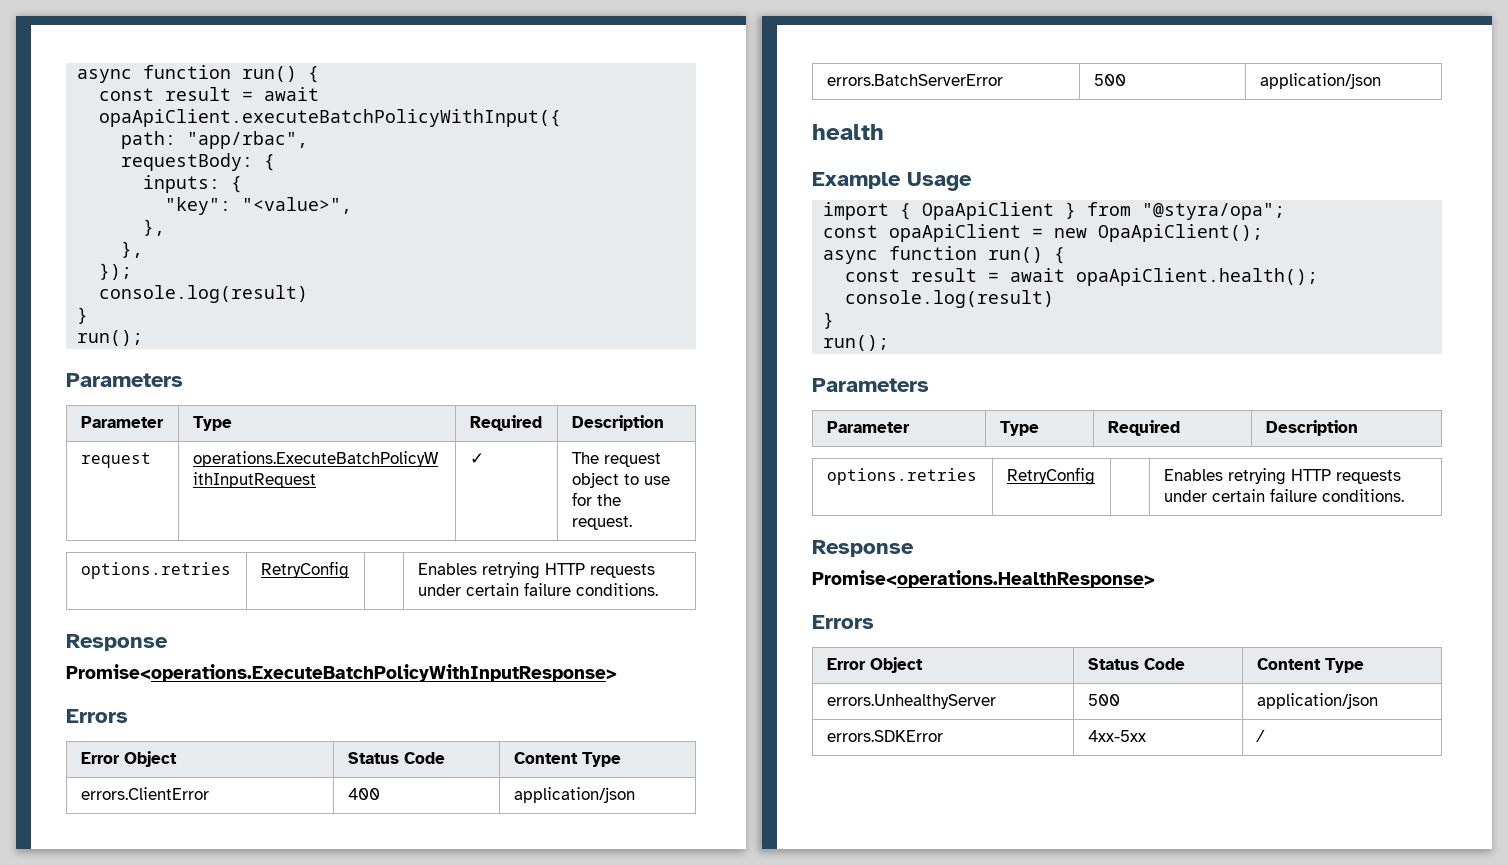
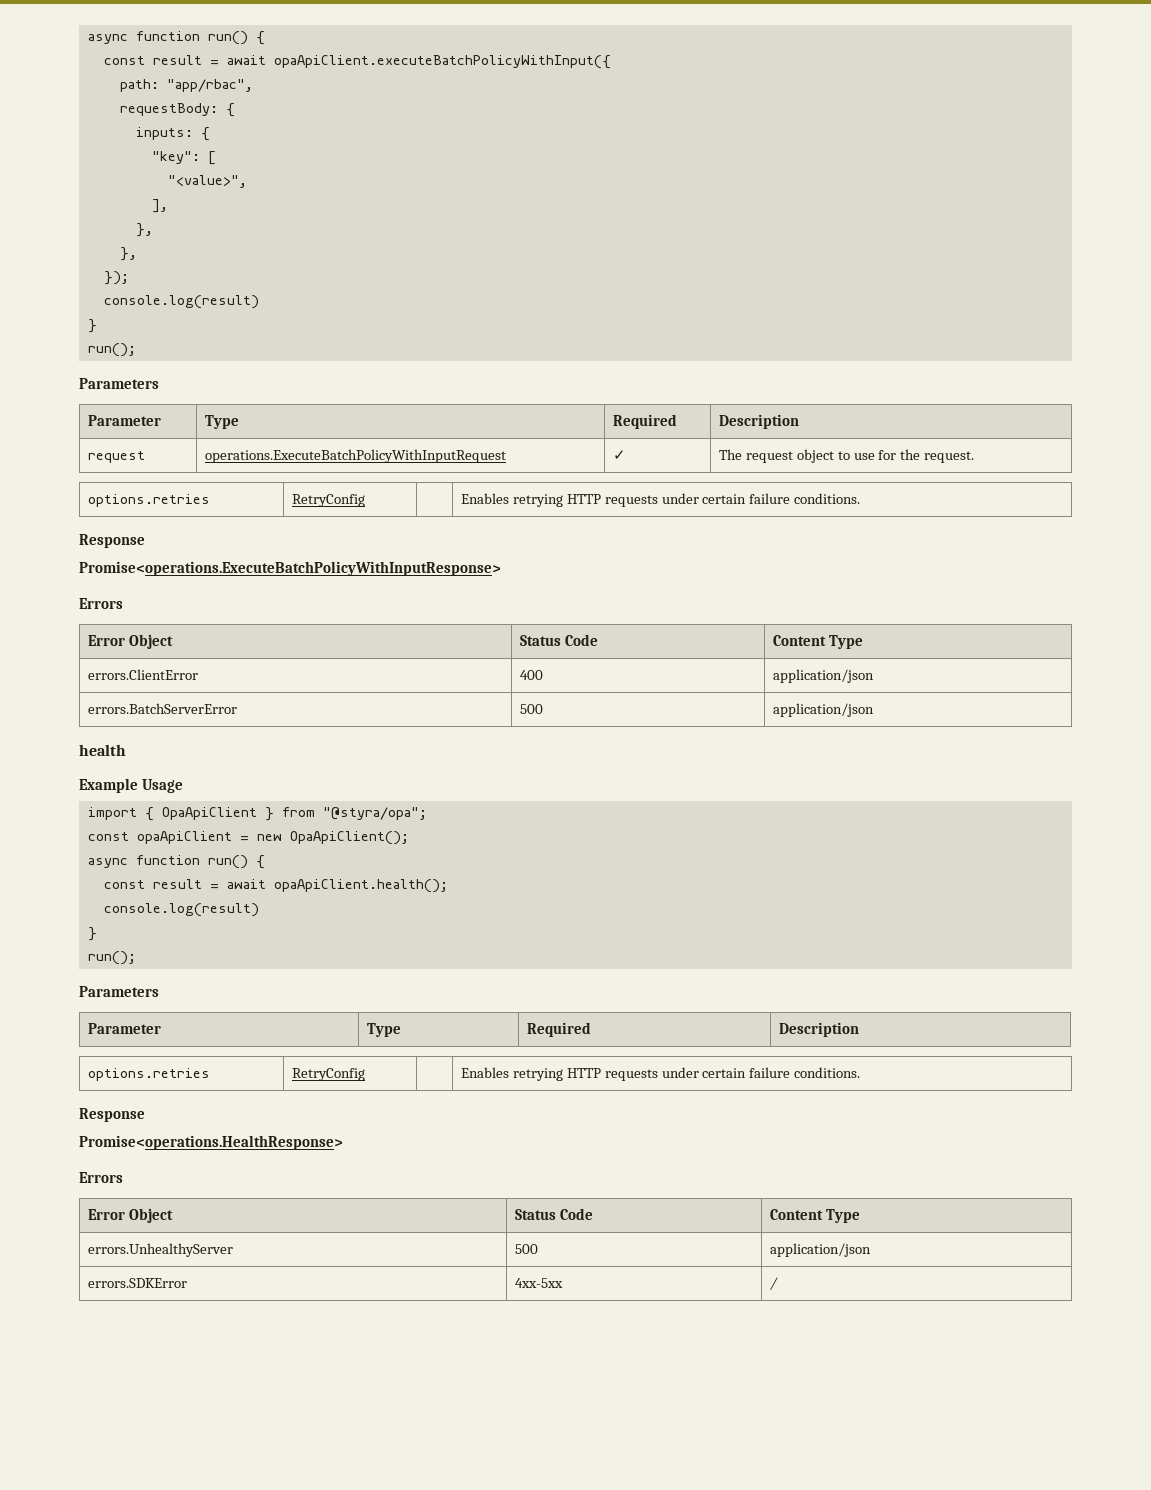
- "key": "<value>",
+ "key": [
+ "<value>",
+ ],

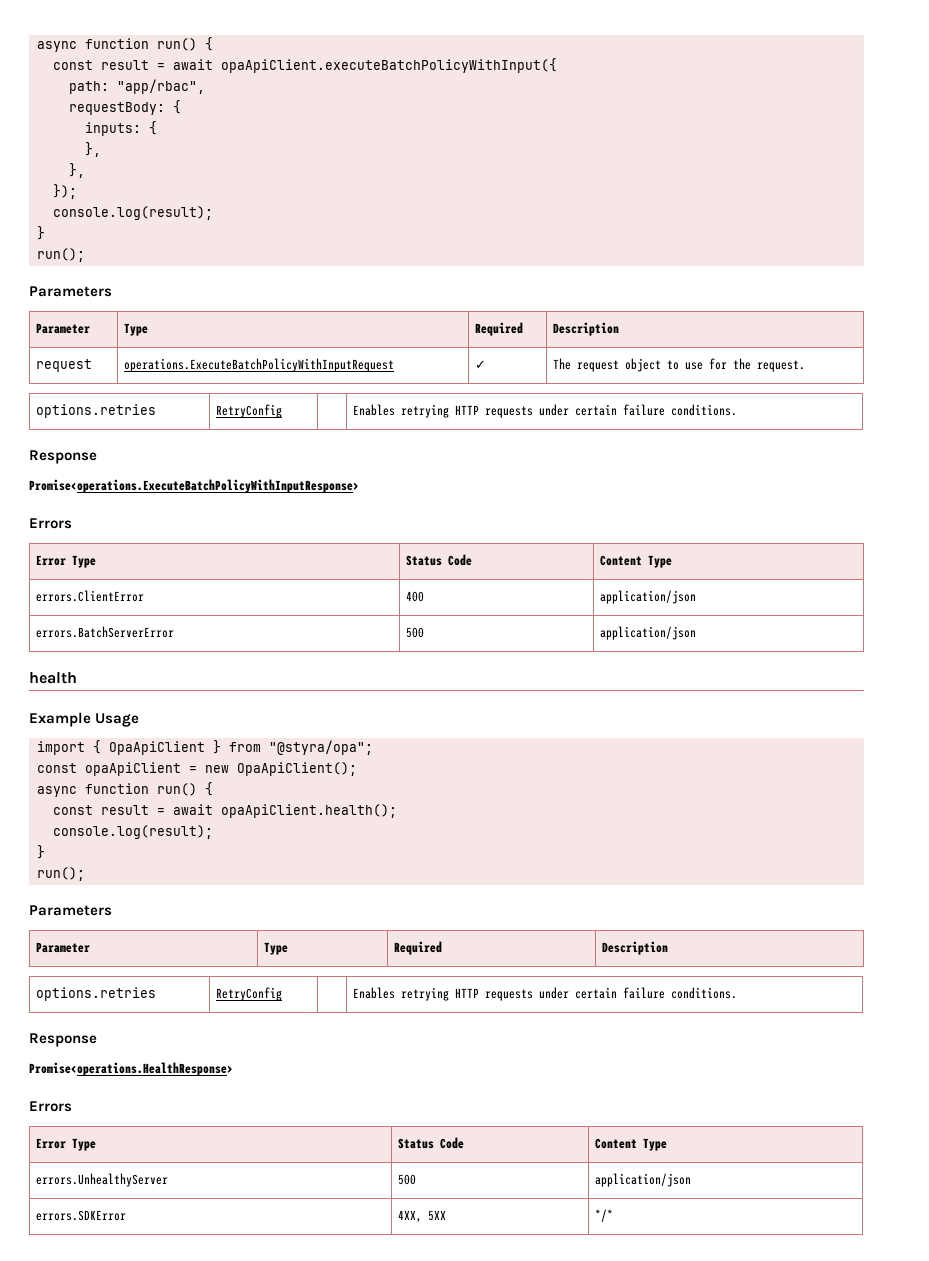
- "key": [
- "<value>",
- ],
  });
- console.log(result)
+ console.log(result);
  Promise<operations.ExecuteBatchPolicyWithInputResponse>
  Errors
- Error Object | Status Code | Content Type
+ Error Type | Status Code | Content Type
  const result = await opaApiClient.health();
- console.log(result)
+ console.log(result);
  Promise<operations.HealthResponse>
  Errors
- Error Object | Status Code | Content Type
+ Error Type | Status Code | Content Type
- errors.SDKError | 4xx-5xx | /
+ errors.SDKError | 4XX, 5XX | */*

